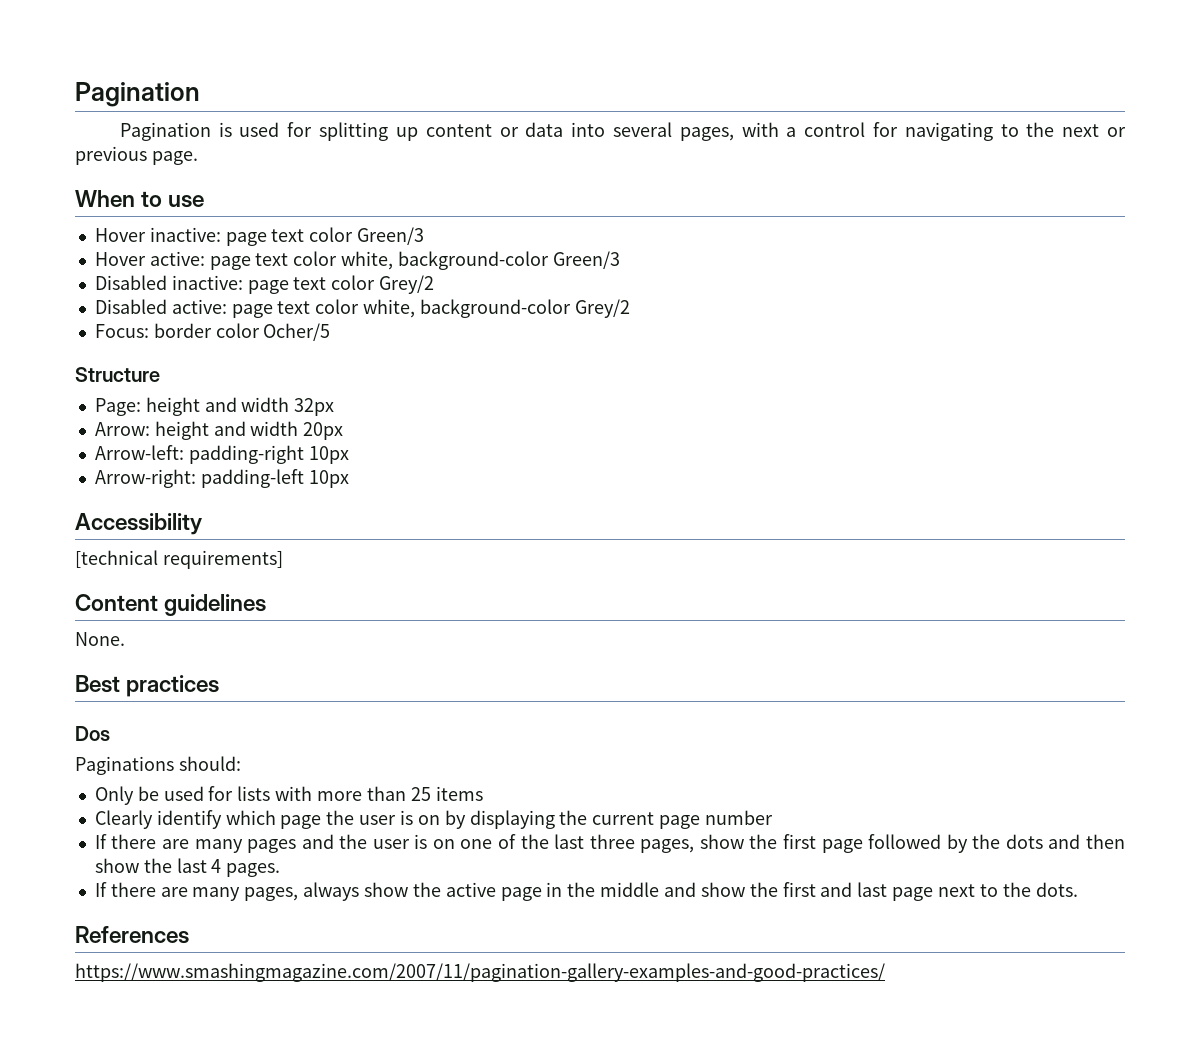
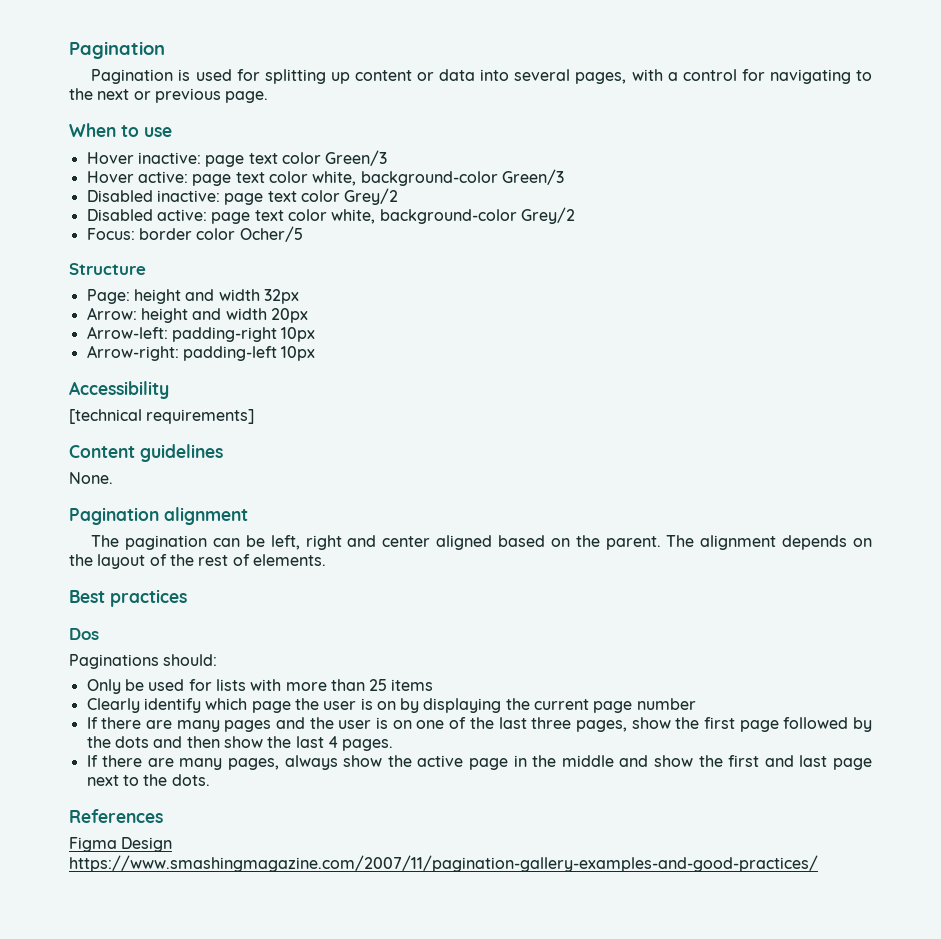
+ Pagination alignment
+ The pagination can be left, right and center aligned based on the parent. The alignment depends on the layout of the rest of elements.
- https://www.smashingmagazine.com/2007/11/pagination-gallery-examples-and-good-practices/
+ Figma Design https://www.smashingmagazine.com/2007/11/pagination-gallery-examples-and-good-practices/

